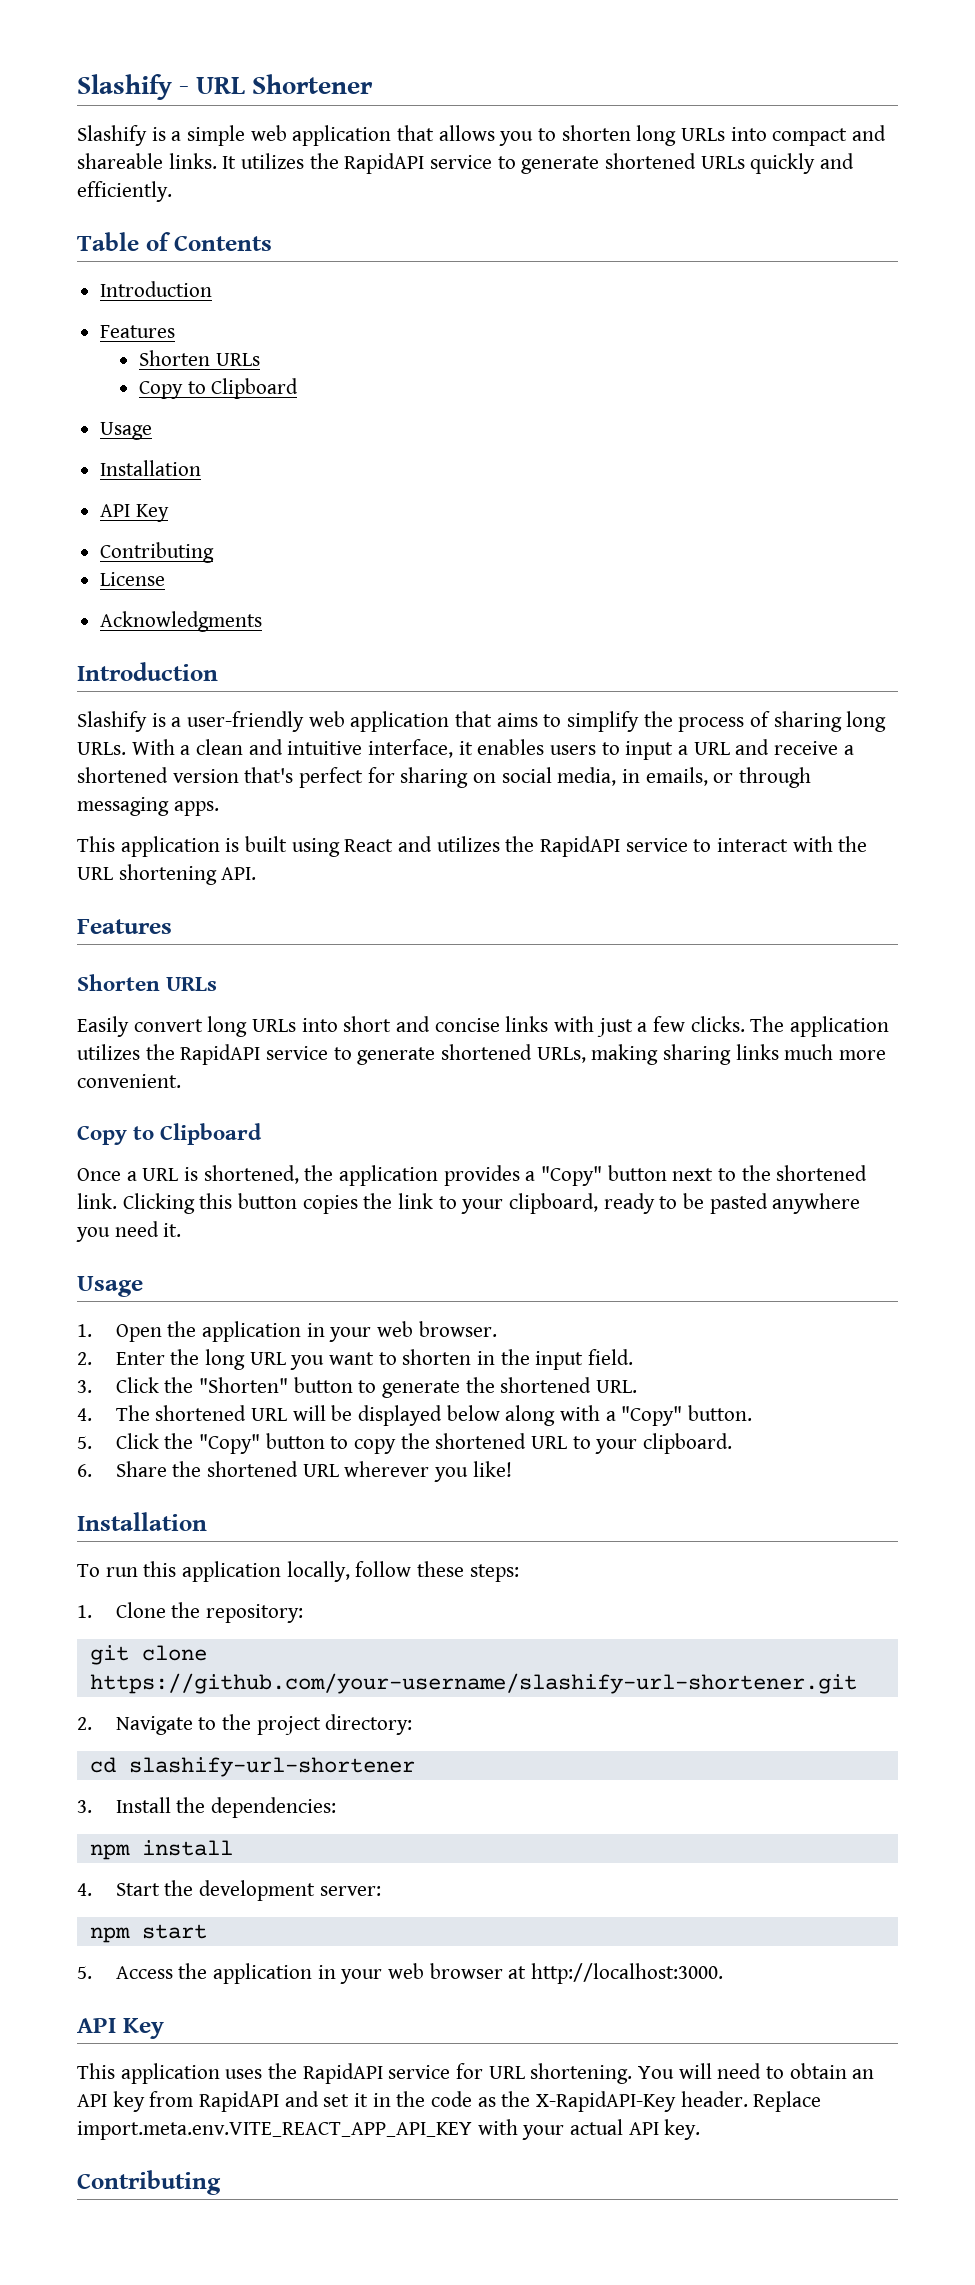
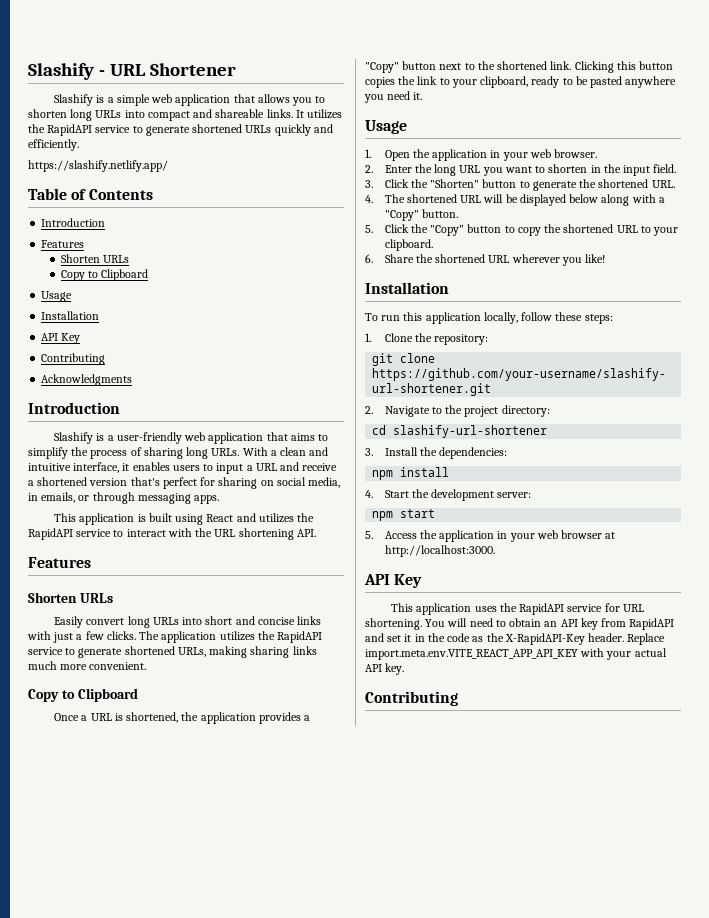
+ https://slashify.netlify.app/
- License

